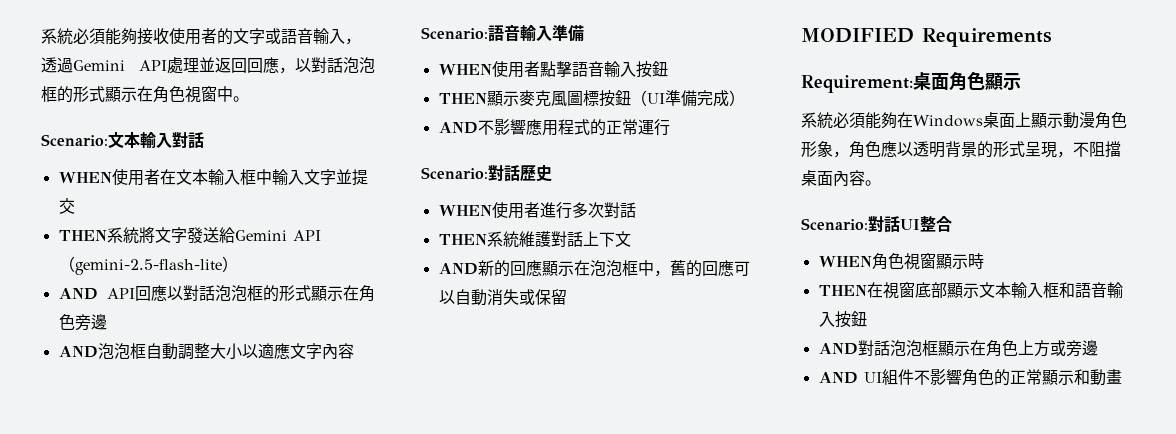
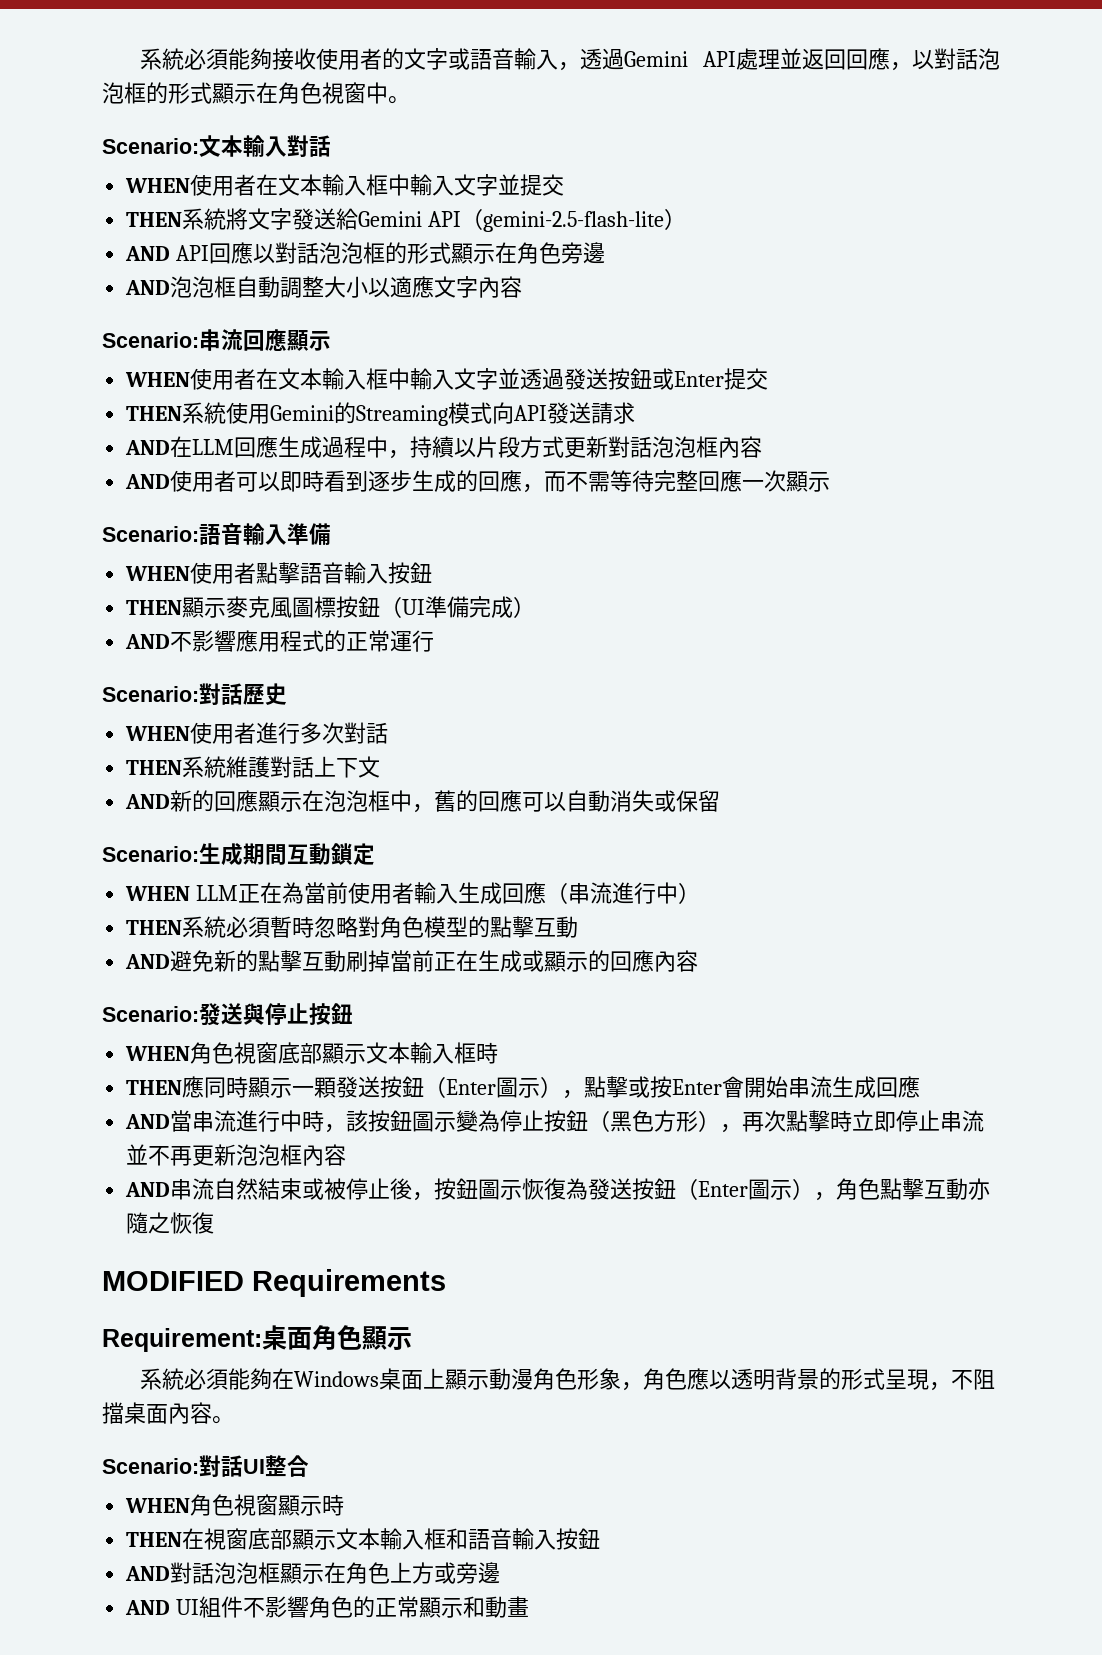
+ Scenario:串流回應顯示
+ WHEN使用者在文本輸入框中輸入文字並透過發送按鈕或Enter提交
+ THEN系統使用Gemini的Streaming模式向API發送請求
+ AND在LLM回應生成過程中，持續以片段方式更新對話泡泡框內容
+ AND使用者可以即時看到逐步生成的回應，而不需等待完整回應一次顯示
+ Scenario:生成期間互動鎖定
+ WHEN LLM正在為當前使用者輸入生成回應（串流進行中）
+ THEN系統必須暫時忽略對角色模型的點擊互動
+ AND避免新的點擊互動刷掉當前正在生成或顯示的回應內容
+ Scenario:發送與停止按鈕
+ WHEN角色視窗底部顯示文本輸入框時
+ THEN應同時顯示一顆發送按鈕（Enter圖示），點擊或按Enter會開始串流生成回應
+ AND當串流進行中時，該按鈕圖示變為停止按鈕（黑色方形），再次點擊時立即停止串流並不再更新泡泡框內容
+ AND串流自然結束或被停止後，按鈕圖示恢復為發送按鈕（Enter圖示），角色點擊互動亦隨之恢復

